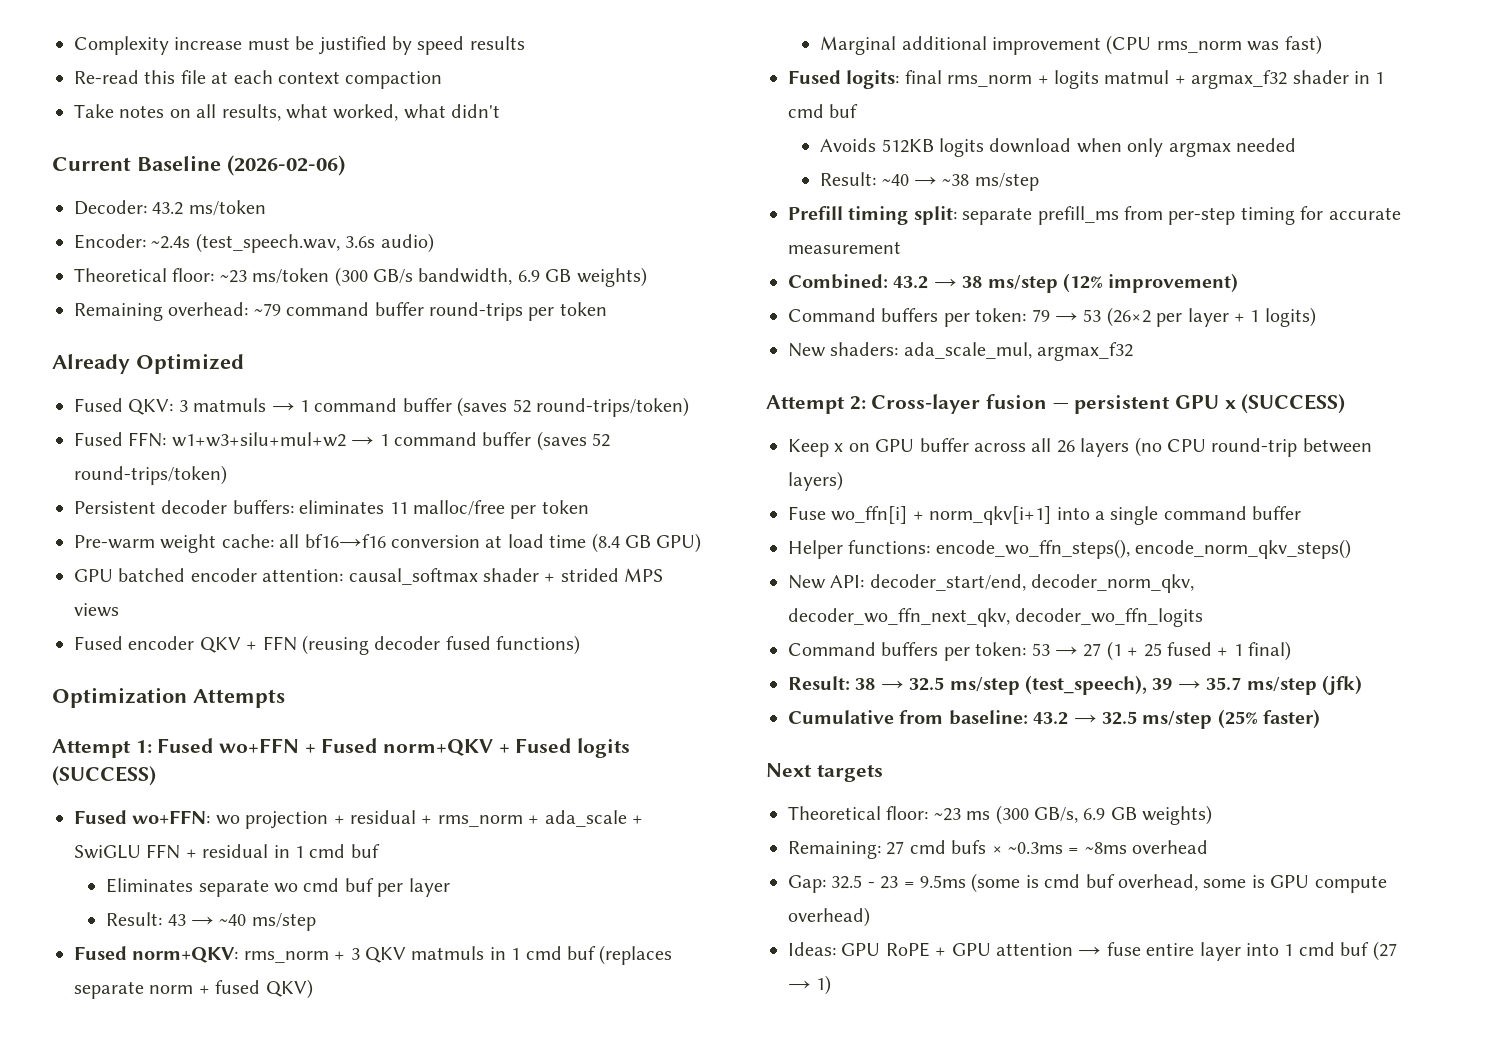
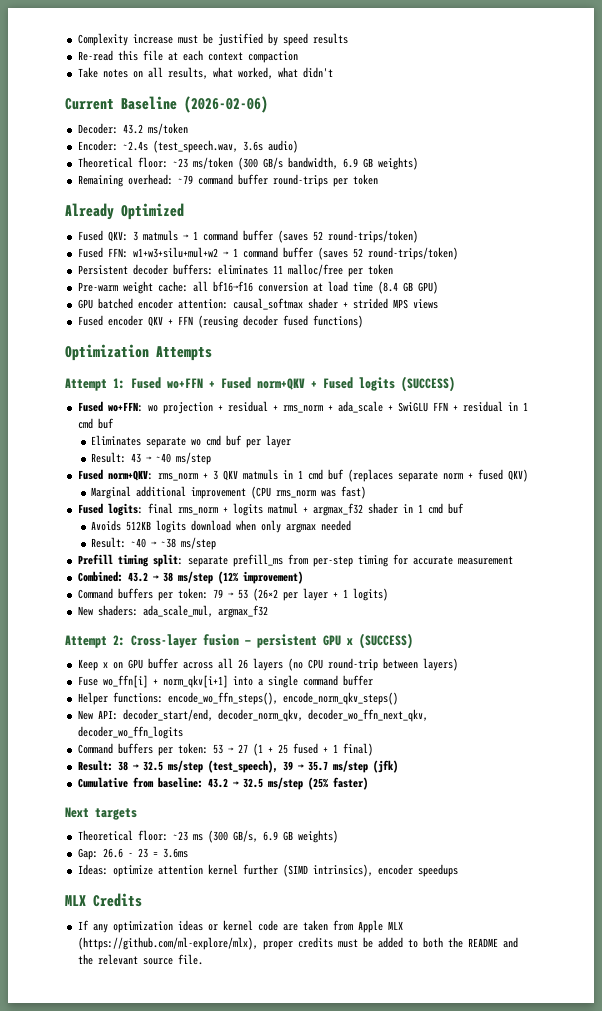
- Remaining: 27 cmd bufs × ~0.3ms = ~8ms overhead
- Gap: 32.5 - 23 = 9.5ms (some is cmd buf overhead, some is GPU compute overhead)
- Ideas: GPU RoPE + GPU attention → fuse entire layer into 1 cmd buf (27 → 1)
+ Gap: 26.6 - 23 = 3.6ms
+ Ideas: optimize attention kernel further (SIMD intrinsics), encoder speedups
+ MLX Credits
+ If any optimization ideas or kernel code are taken from Apple MLX (https://github.com/ml-explore/mlx), proper credits must be added to both the README and the relevant source file.

